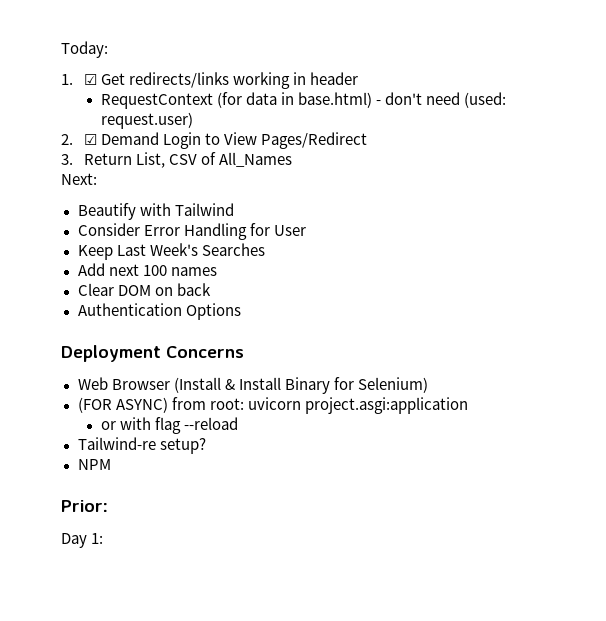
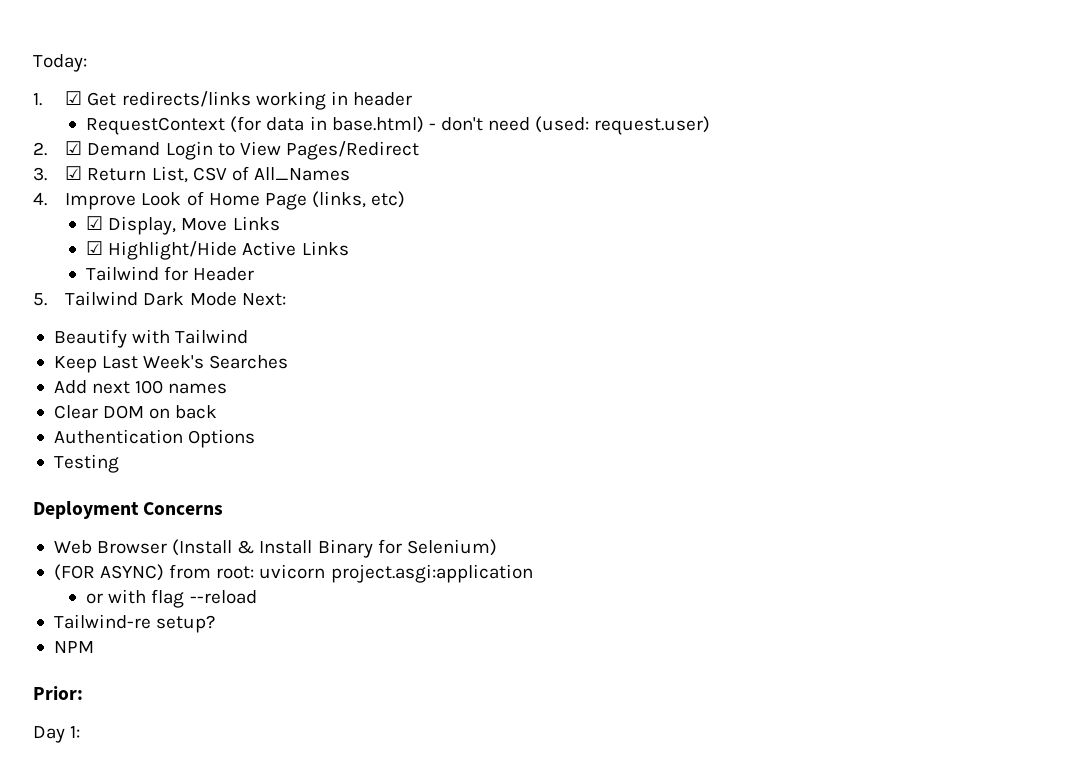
- 3. Return List, CSV of All_Names
+ 3. ☑ Return List, CSV of All_Names
- Next:
+ 4. Improve Look of Home Page (links, etc)
+ ☑ Display, Move Links
+ ☑ Highlight/Hide Active Links
+ Tailwind for Header
+ 5. Tailwind Dark Mode Next:
- Consider Error Handling for User
+ Testing

